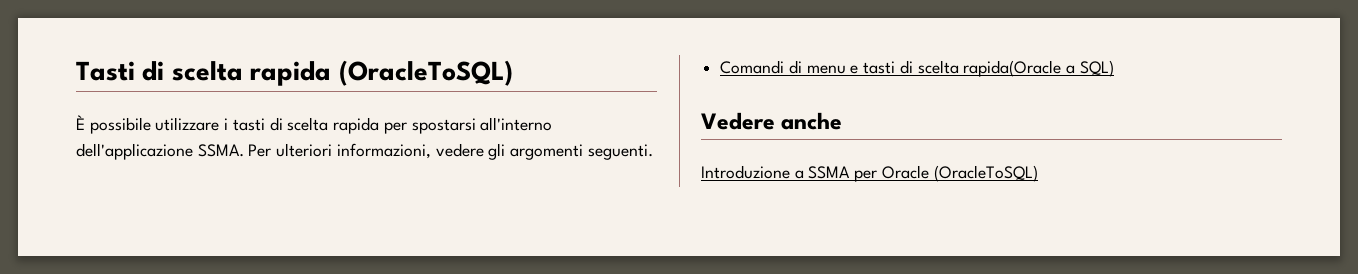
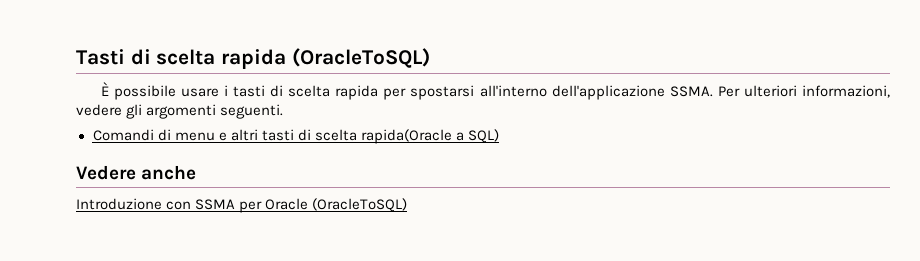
- È possibile utilizzare i tasti di scelta rapida per spostarsi all'interno dell'applicazione SSMA.
+ È possibile usare i tasti di scelta rapida per spostarsi all'interno dell'applicazione SSMA.
- Comandi di menu e tasti di scelta rapida(Oracle a SQL)
+ Comandi di menu e altri tasti di scelta rapida(Oracle a SQL)
- Introduzione a SSMA per Oracle (OracleToSQL)
+ Introduzione con SSMA per Oracle (OracleToSQL)

